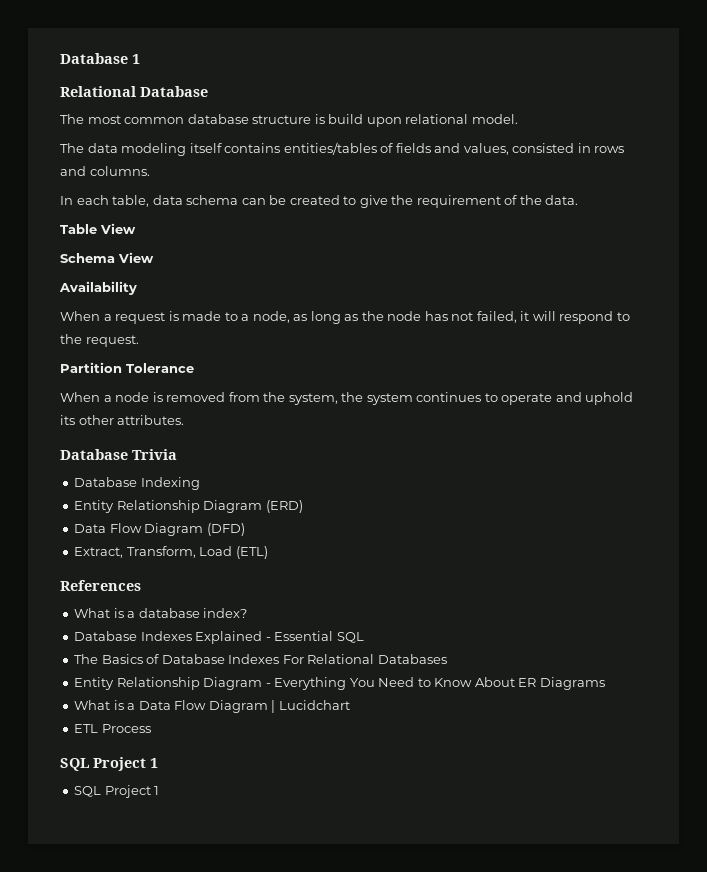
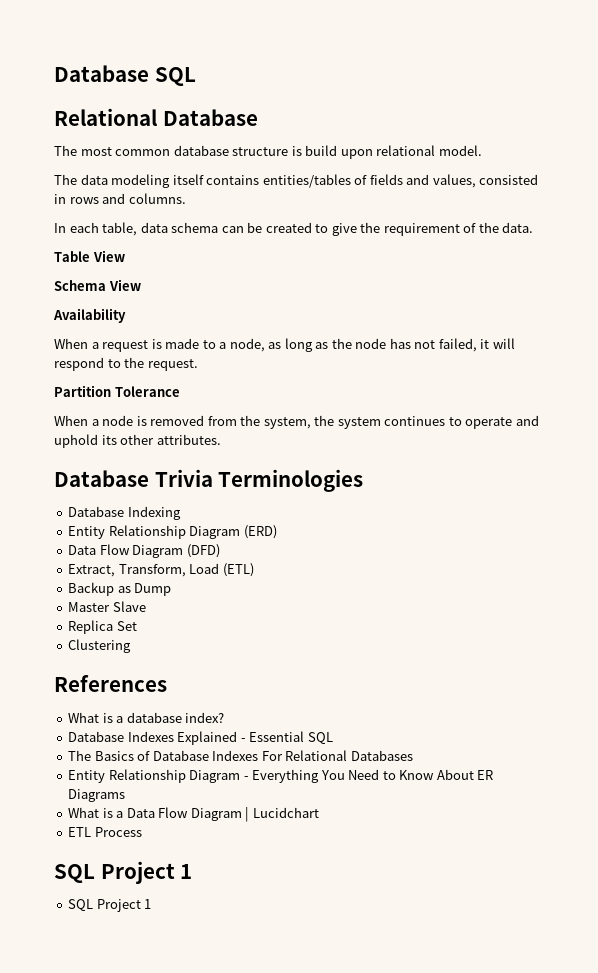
- Database 1
+ Database SQL
- Database Trivia
+ Database Trivia Terminologies
+ Backup as Dump
+ Master Slave
+ Replica Set
+ Clustering

